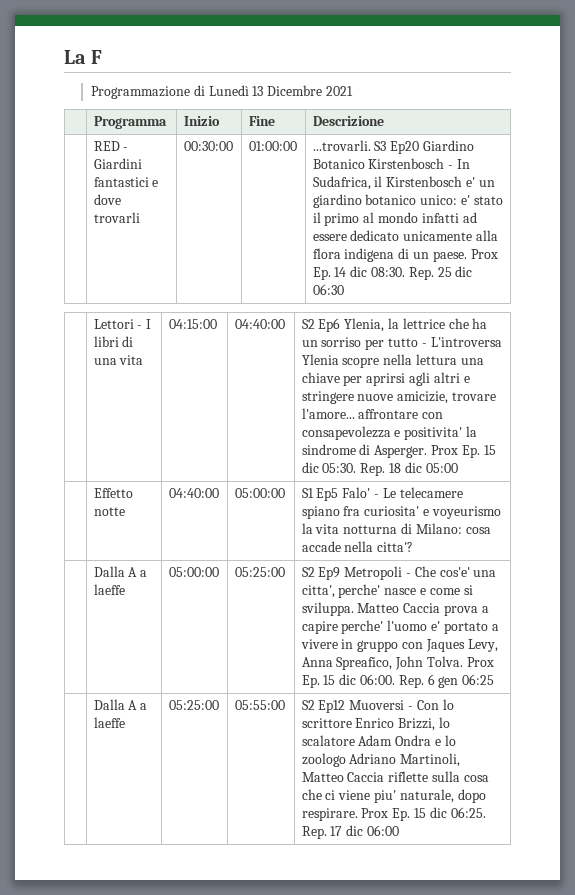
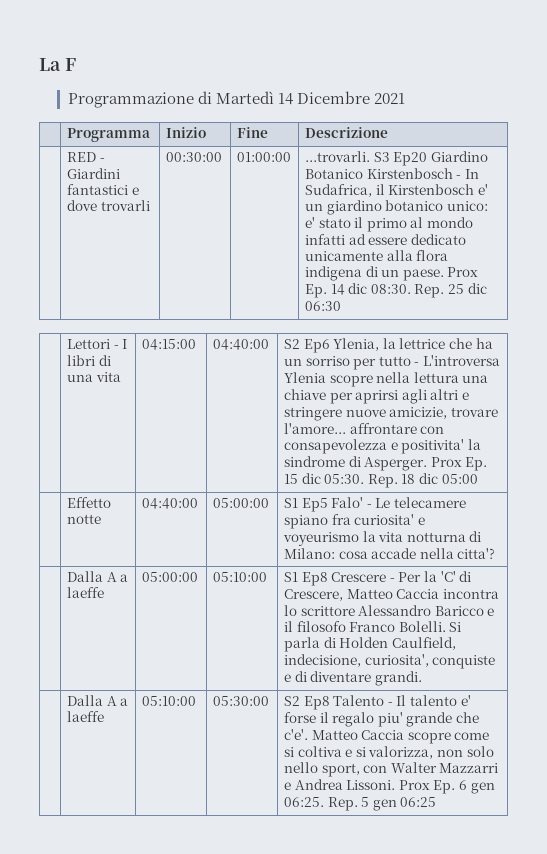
- Programmazione di Lunedì 13 Dicembre 2021
+ Programmazione di Martedì 14 Dicembre 2021
- 05:25:00 | S2 Ep9 Metropoli - Che cos'e' una citta', perche' nasce e come si sviluppa. Matteo Caccia prova a capire perche' l'uomo e' portato a vivere in gruppo con Jaques Levy, Anna Spreafico, John Tolva. Prox Ep. 15 dic 06:00. Rep. 6 gen 06:25
- | Dalla A a laeffe | 05:25:00 | 05:55:00 | S2 Ep12 Muoversi - Con lo scrittore Enrico Brizzi, lo scalatore Adam Ondra e lo zoologo Adriano Martinoli, Matteo Caccia riflette sulla cosa che ci viene piu' naturale, dopo respirare. Prox Ep. 15 dic 06:25. Rep. 17 dic 06:00
+ 05:10:00 | S1 Ep8 Crescere - Per la 'C' di Crescere, Matteo Caccia incontra lo scrittore Alessandro Baricco e il filosofo Franco Bolelli. Si parla di Holden Caulfield, indecisione, curiosita', conquiste e di diventare grandi.
+ | Dalla A a laeffe | 05:10:00 | 05:30:00 | S2 Ep8 Talento - Il talento e' forse il regalo piu' grande che c'e'. Matteo Caccia scopre come si coltiva e si valorizza, non solo nello sport, con Walter Mazzarri e Andrea Lissoni. Prox Ep. 6 gen 06:25. Rep. 5 gen 06:25

